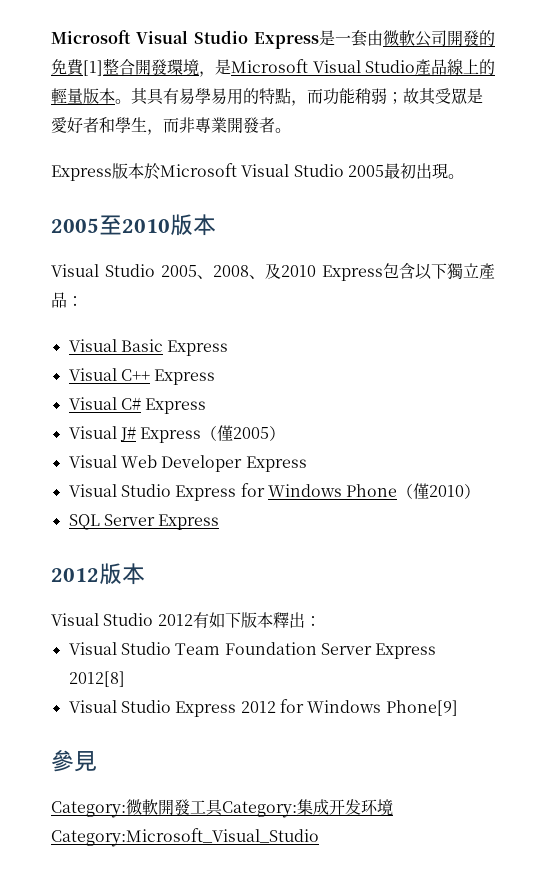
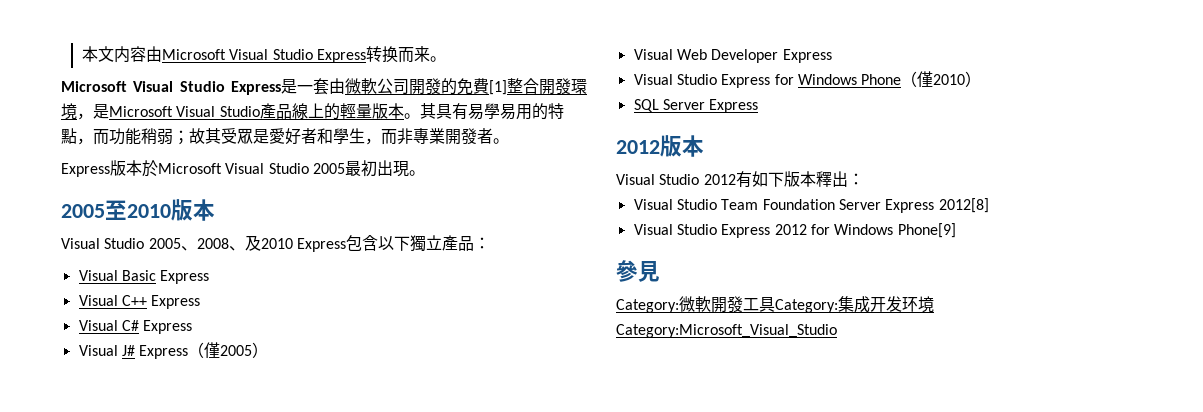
+ 本文内容由Microsoft Visual Studio Express转换而来。

